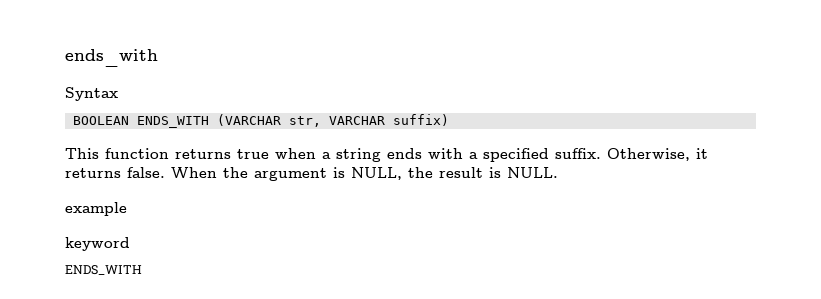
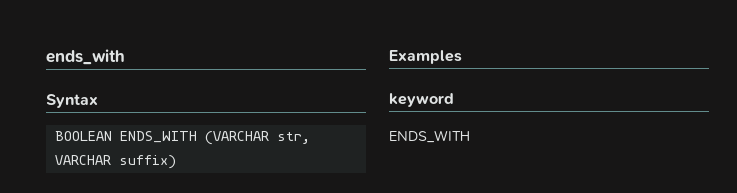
- This function returns true when a string ends with a specified suffix. Otherwise, it returns false. When the argument is NULL, the result is NULL.
- example
+ Examples

